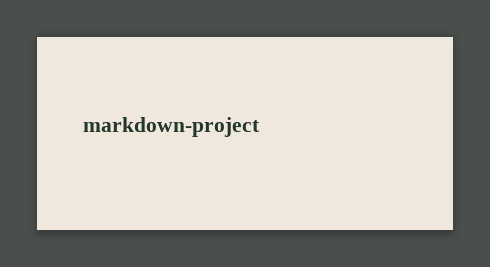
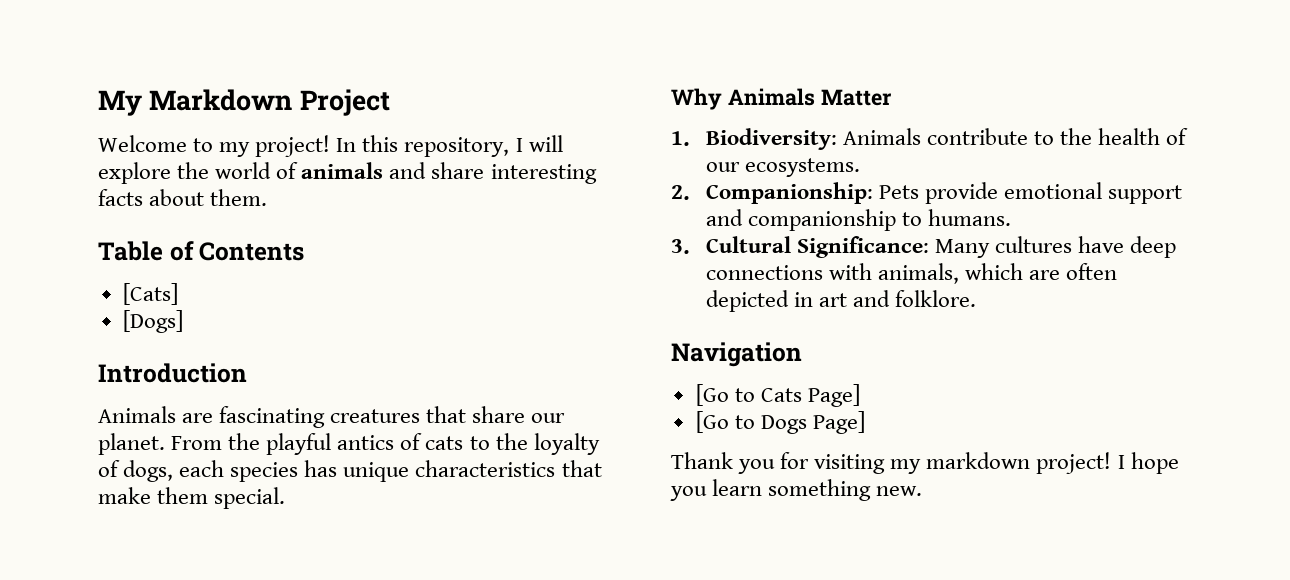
- markdown-project
+ My Markdown Project
+ Welcome to my project! In this repository, I will explore the world of animals and share interesting facts about them.
+ Table of Contents
+ [Cats]
+ [Dogs]
+ Introduction
+ Animals are fascinating creatures that share our planet. From the playful antics of cats to the loyalty of dogs, each species has unique characteristics that make them special.
+ Why Animals Matter
+ 1. Biodiversity: Animals contribute to the health of our ecosystems.
+ 2. Companionship: Pets provide emotional support and companionship to humans.
+ 3. Cultural Significance: Many cultures have deep connections with animals, which are often depicted in art and folklore.
+ Navigation
+ [Go to Cats Page]
+ [Go to Dogs Page]
+ Thank you for visiting my markdown project! I hope you learn something new.

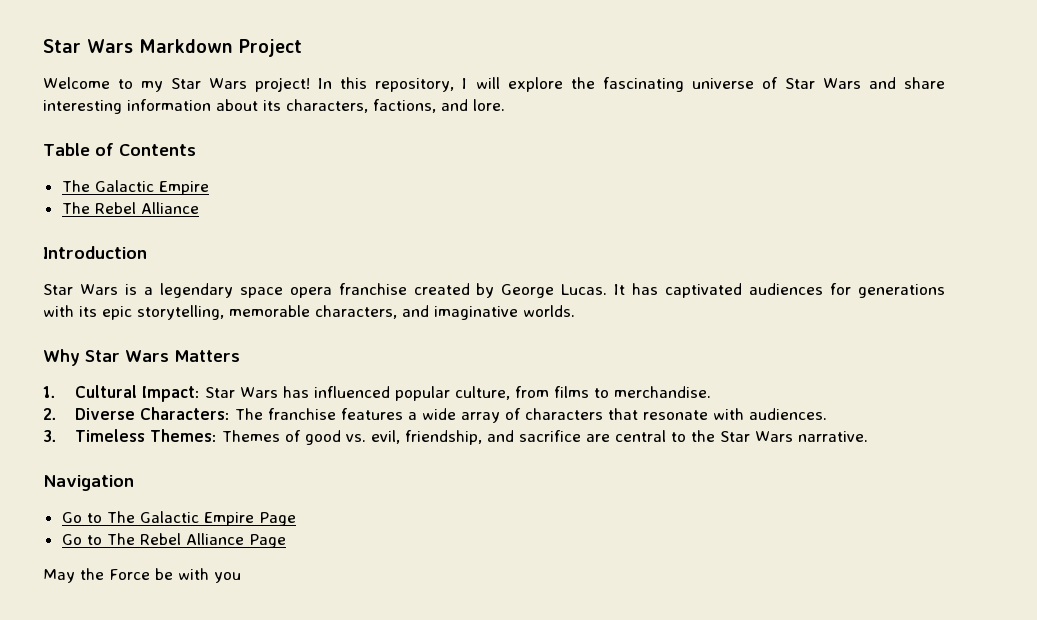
- My Markdown Project
+ Star Wars Markdown Project
- Welcome to my project!
+ Welcome to my Star Wars project!
- In this repository, I will explore the world of animals and share interesting facts about them.
+ In this repository, I will explore the fascinating universe of Star Wars and share interesting information about its characters, factions, and lore.
  Table of Contents
- [Cats]
- [Dogs]
+ The Galactic Empire
+ The Rebel Alliance
  Introduction
- Animals are fascinating creatures that share our planet. From the playful antics of cats to the loyalty of dogs, each species has unique characteristics that make them special.
- Why Animals Matter
- 1. Biodiversity: Animals contribute to the health of our ecosystems.
- 2. Companionship: Pets provide emotional support and companionship to humans.
- 3. Cultural Significance: Many cultures have deep connections with animals, which are often depicted in art and folklore.
+ Star Wars is a legendary space opera franchise created by George Lucas. It has captivated audiences for generations with its epic storytelling, memorable characters, and imaginative worlds.
+ Why Star Wars Matters
+ 1. Cultural Impact: Star Wars has influenced popular culture, from films to merchandise.
+ 2. Diverse Characters: The franchise features a wide array of characters that resonate with audiences.
+ 3. Timeless Themes: Themes of good vs. evil, friendship, and sacrifice are central to the Star Wars narrative.
  Navigation
- [Go to Cats Page]
- [Go to Dogs Page]
- Thank you for visiting my markdown project! I hope you learn something new.
+ Go to The Galactic Empire Page
+ Go to The Rebel Alliance Page
+ May the Force be with you

